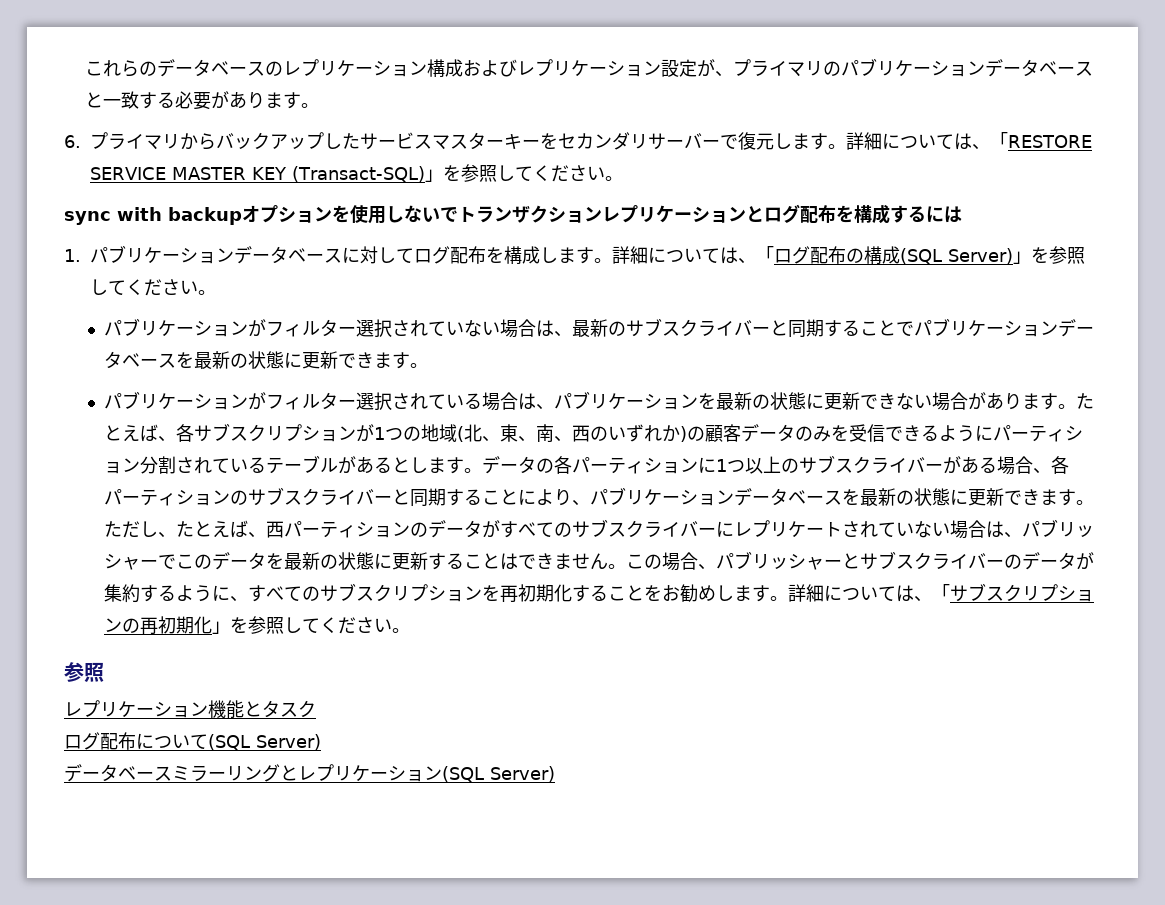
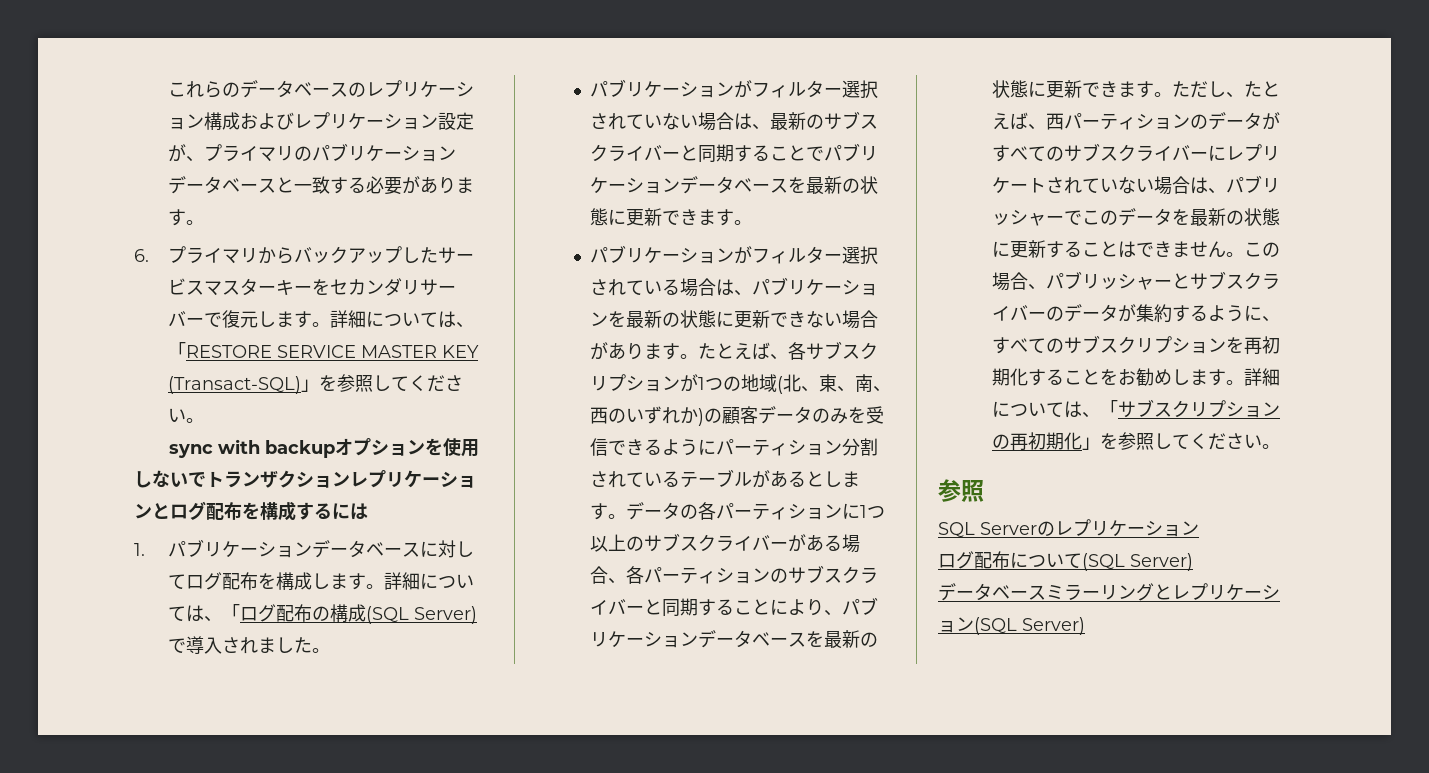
- 詳細については、「ログ配布の構成(SQL Server)」を参照してください。
+ 詳細については、「ログ配布の構成(SQL Server)で導入されました。
- レプリケーション機能とタスク
+ SQL Serverのレプリケーション

